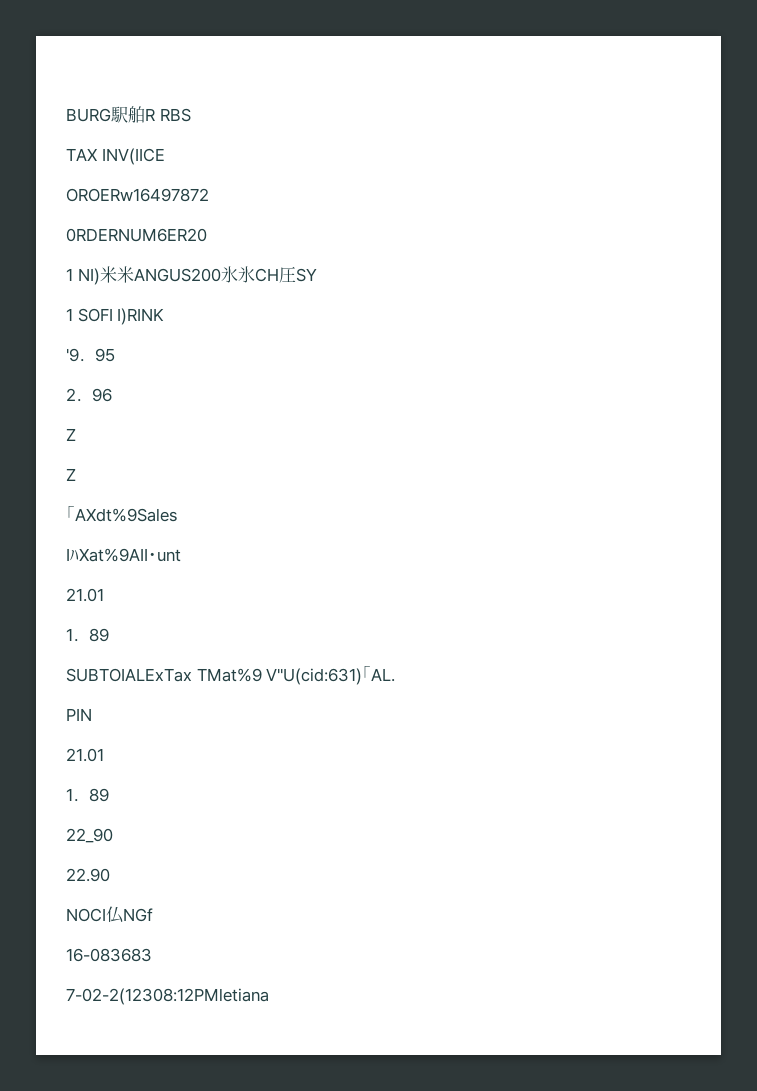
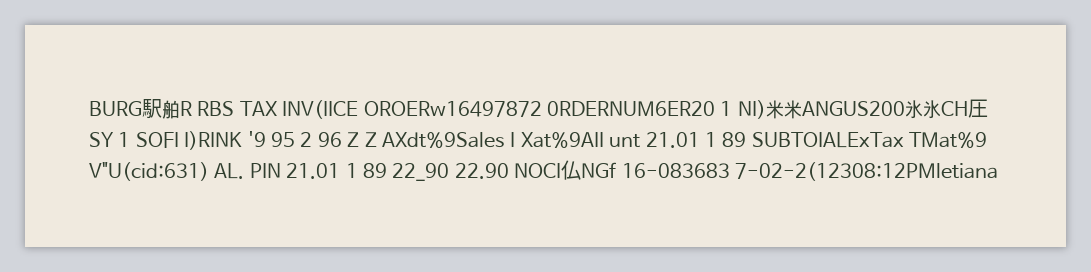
- BURG駅舶R RBS
- TAX INV(IICE
- OROERw16497872
- 0RDERNUM6ER20
- 1 NI)米米ANGUS200氷氷CH圧SY
- 1 SOFI I)RINK
- '9．95
- 2．96
- Z
- Z
- ｢AXdt%9Sales
- IﾊXat%9AII･unt
- 21.01
- 1．89
- SUBTOIALExTax TMat%9 V"U(cid:631)｢AL.
- PIN
- 21.01
- 1．89
- 22_90
- 22.90
- NOCI仏NGf
- 16-083683
- 7-02-2(12308:12PMletiana
+ BURG駅舶R RBS TAX INV(IICE OROERw16497872 0RDERNUM6ER20 1 NI)米米ANGUS200氷氷CH圧SY 1 SOFI I)RINK '9 95 2 96 Z Z AXdt%9Sales I Xat%9AII unt 21.01 1 89 SUBTOIALExTax TMat%9 V"U(cid:631) AL. PIN 21.01 1 89 22_90 22.90 NOCI仏NGf 16-083683 7-02-2(12308:12PMletiana

